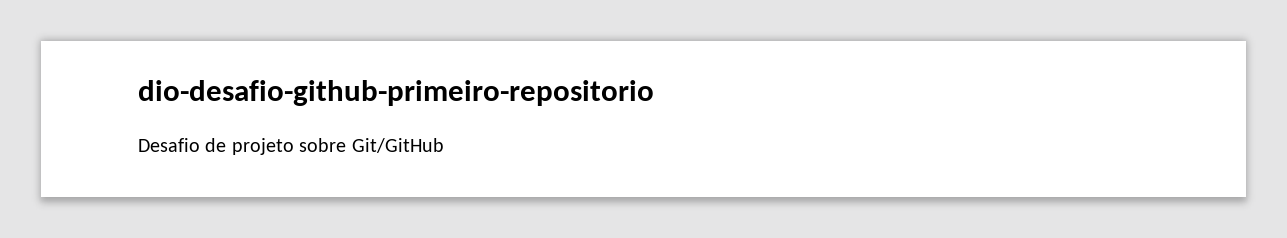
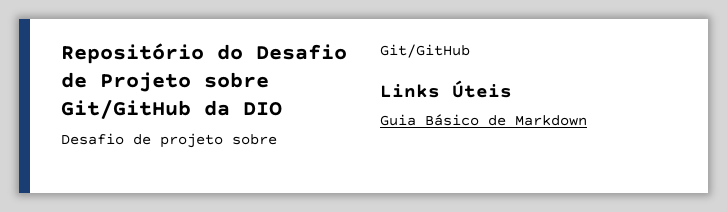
- dio-desafio-github-primeiro-repositorio
+ Repositório do Desafio de Projeto sobre Git/GitHub da DIO
+ Links Úteis
+ Guia Básico de Markdown

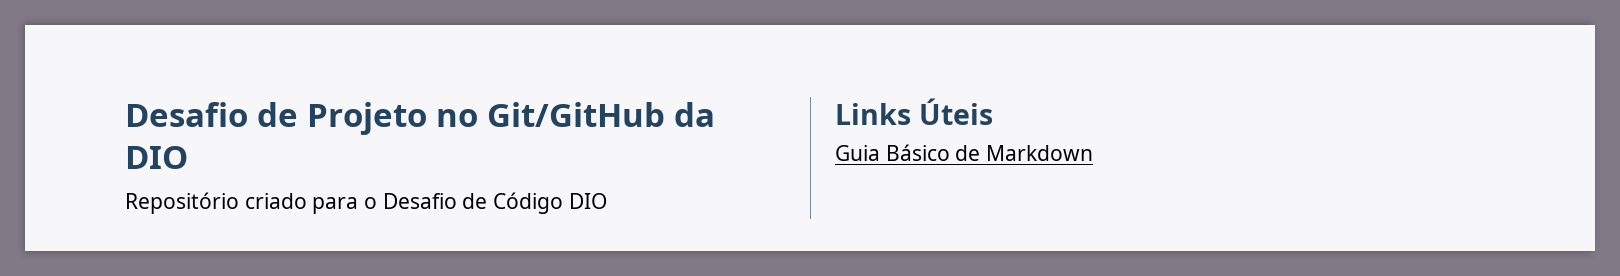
- Repositório do Desafio de Projeto sobre Git/GitHub da DIO
+ Desafio de Projeto no Git/GitHub da DIO
- Desafio de projeto sobre Git/GitHub
+ Repositório criado para o Desafio de Código DIO

